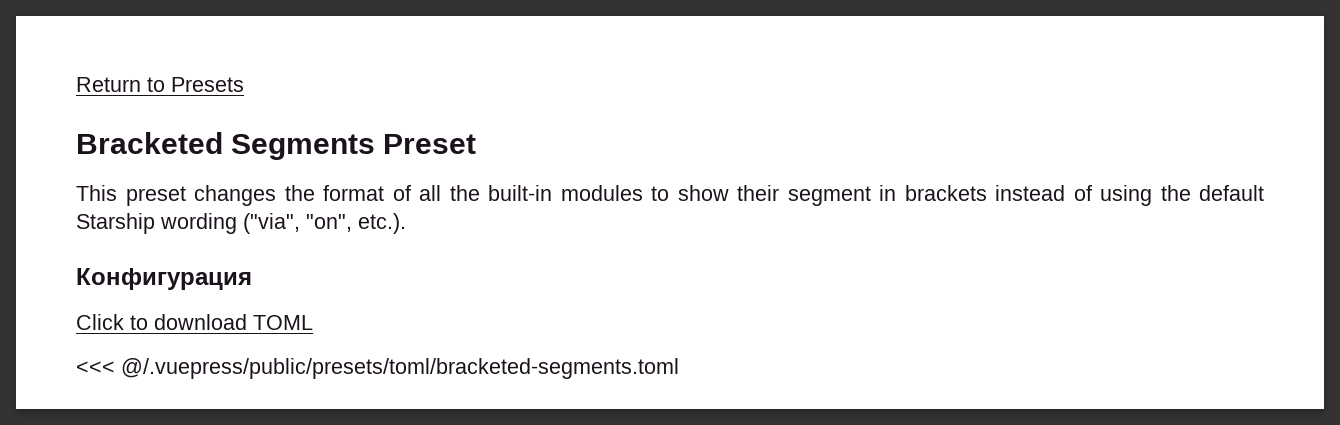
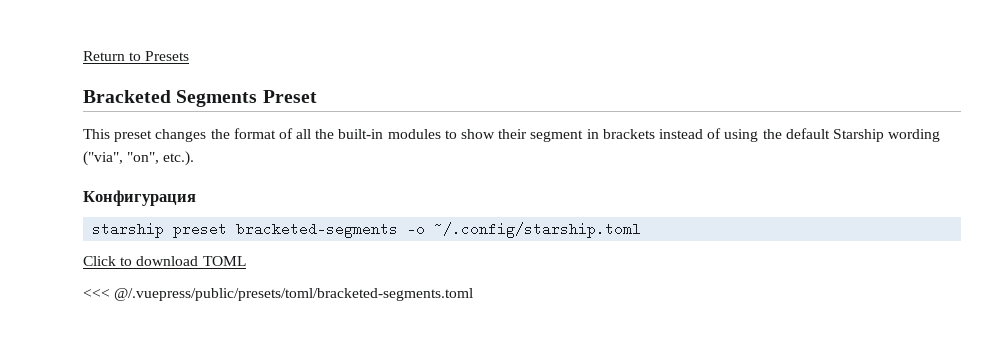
+ starship preset bracketed-segments -o ~/.config/starship.toml

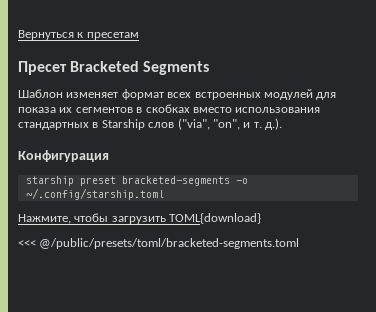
- Return to Presets
- Bracketed Segments Preset
- This preset changes the format of all the built-in modules to show their segment in brackets instead of using the default Starship wording ("via", "on", etc.).
+ Вернуться к пресетам
+ Пресет Bracketed Segments
+ Шаблон изменяет формат всех встроенных модулей для показа их сегментов в скобках вместо использования стандартных в Starship слов ("via", "on", и т. д.).
- Click to download TOML
+ Нажмите, чтобы загрузить TOML{download}
- <<< @/.vuepress/public/presets/toml/bracketed-segments.toml
+ <<< @/public/presets/toml/bracketed-segments.toml

